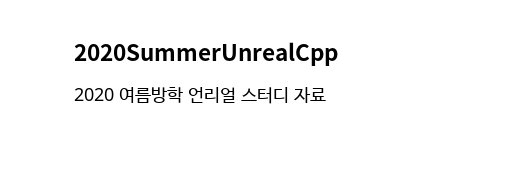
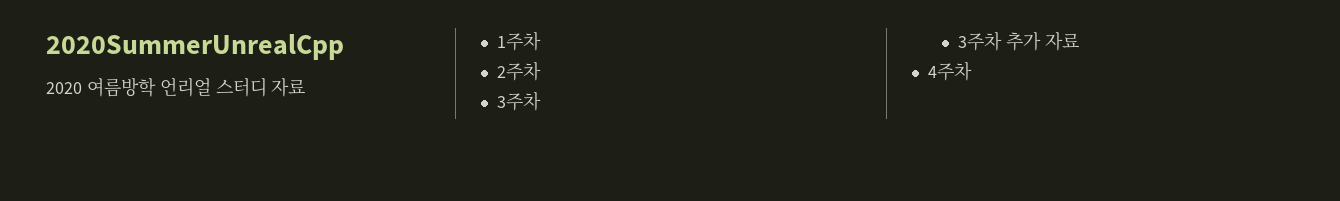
+ 1주차
+ 2주차
+ 3주차
+ 3주차 추가 자료
+ 4주차

